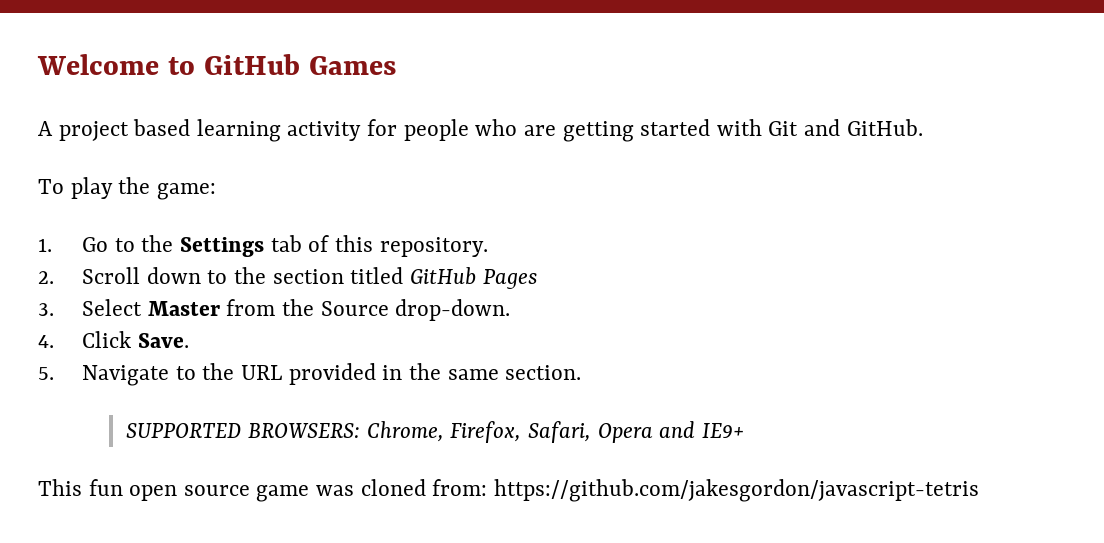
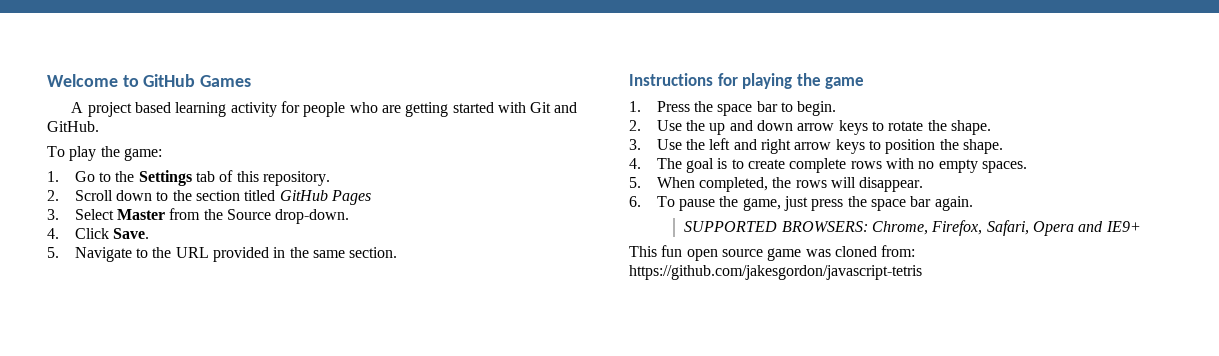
+ Instructions for playing the game
+ 1. Press the space bar to begin.
+ 2. Use the up and down arrow keys to rotate the shape.
+ 3. Use the left and right arrow keys to position the shape.
+ 4. The goal is to create complete rows with no empty spaces.
+ 5. When completed, the rows will disappear.
+ 6. To pause the game, just press the space bar again.

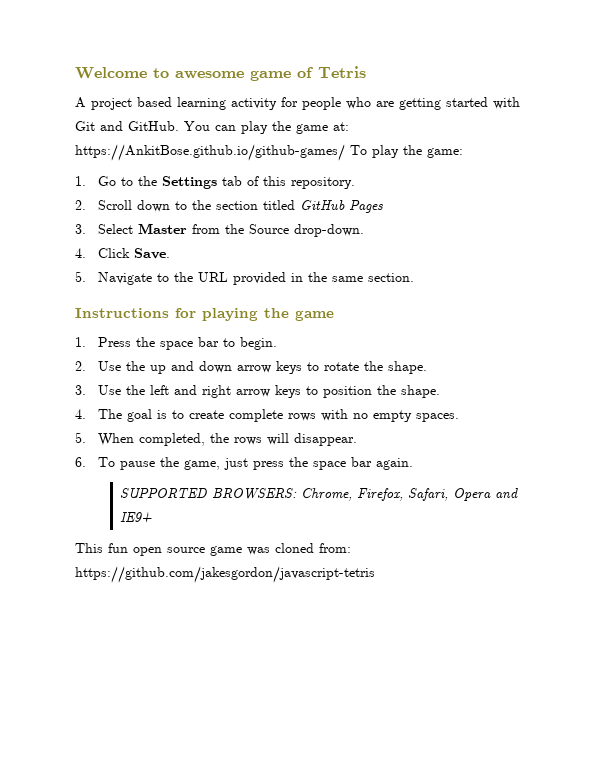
- Welcome to GitHub Games
+ Welcome to awesome game of Tetris
- A project based learning activity for people who are getting started with Git and GitHub.
- To play the game:
+ A project based learning activity for people who are getting started with Git and GitHub. You can play the game at: https://AnkitBose.github.io/github-games/ To play the game:

